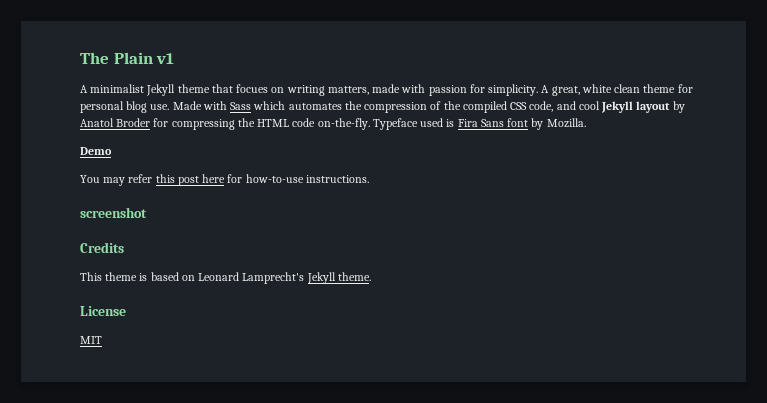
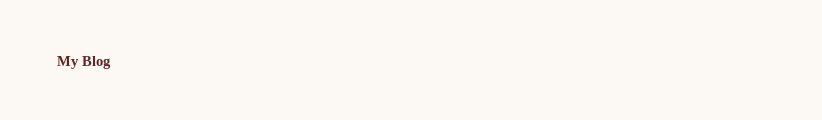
- The Plain v1
- A minimalist Jekyll theme that focues on writing matters, made with passion for simplicity. A great, white clean theme for personal blog use. Made with Sass which automates the compression of the compiled CSS code, and cool Jekyll layout by Anatol Broder for compressing the HTML code on-the-fly. Typeface used is Fira Sans font by Mozilla.
- Demo
- You may refer this post here for how-to-use instructions.
- screenshot
- Credits
- This theme is based on Leonard Lamprecht's Jekyll theme.
- License
- MIT
+ My Blog

